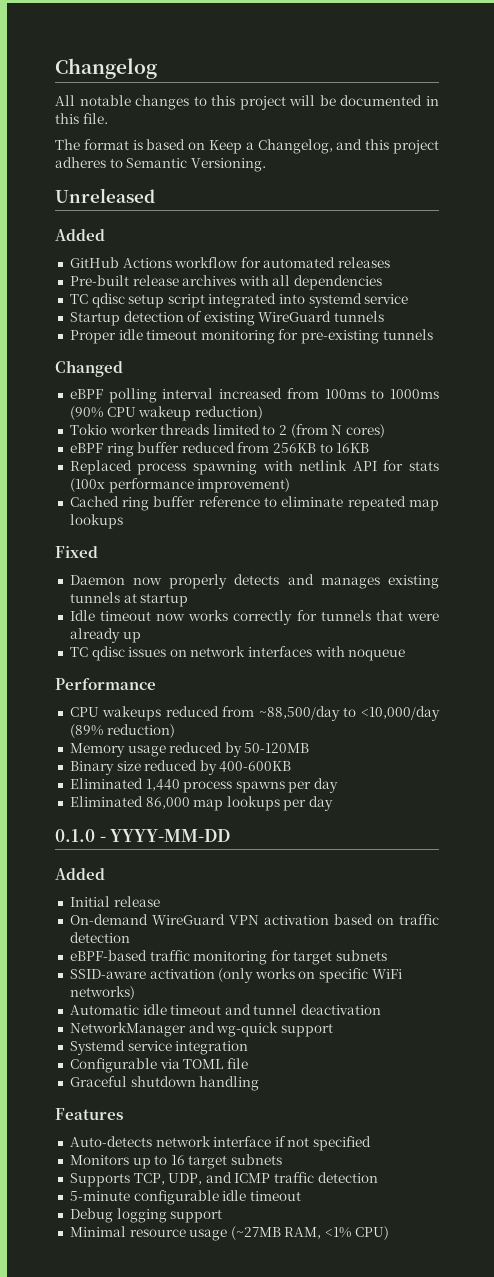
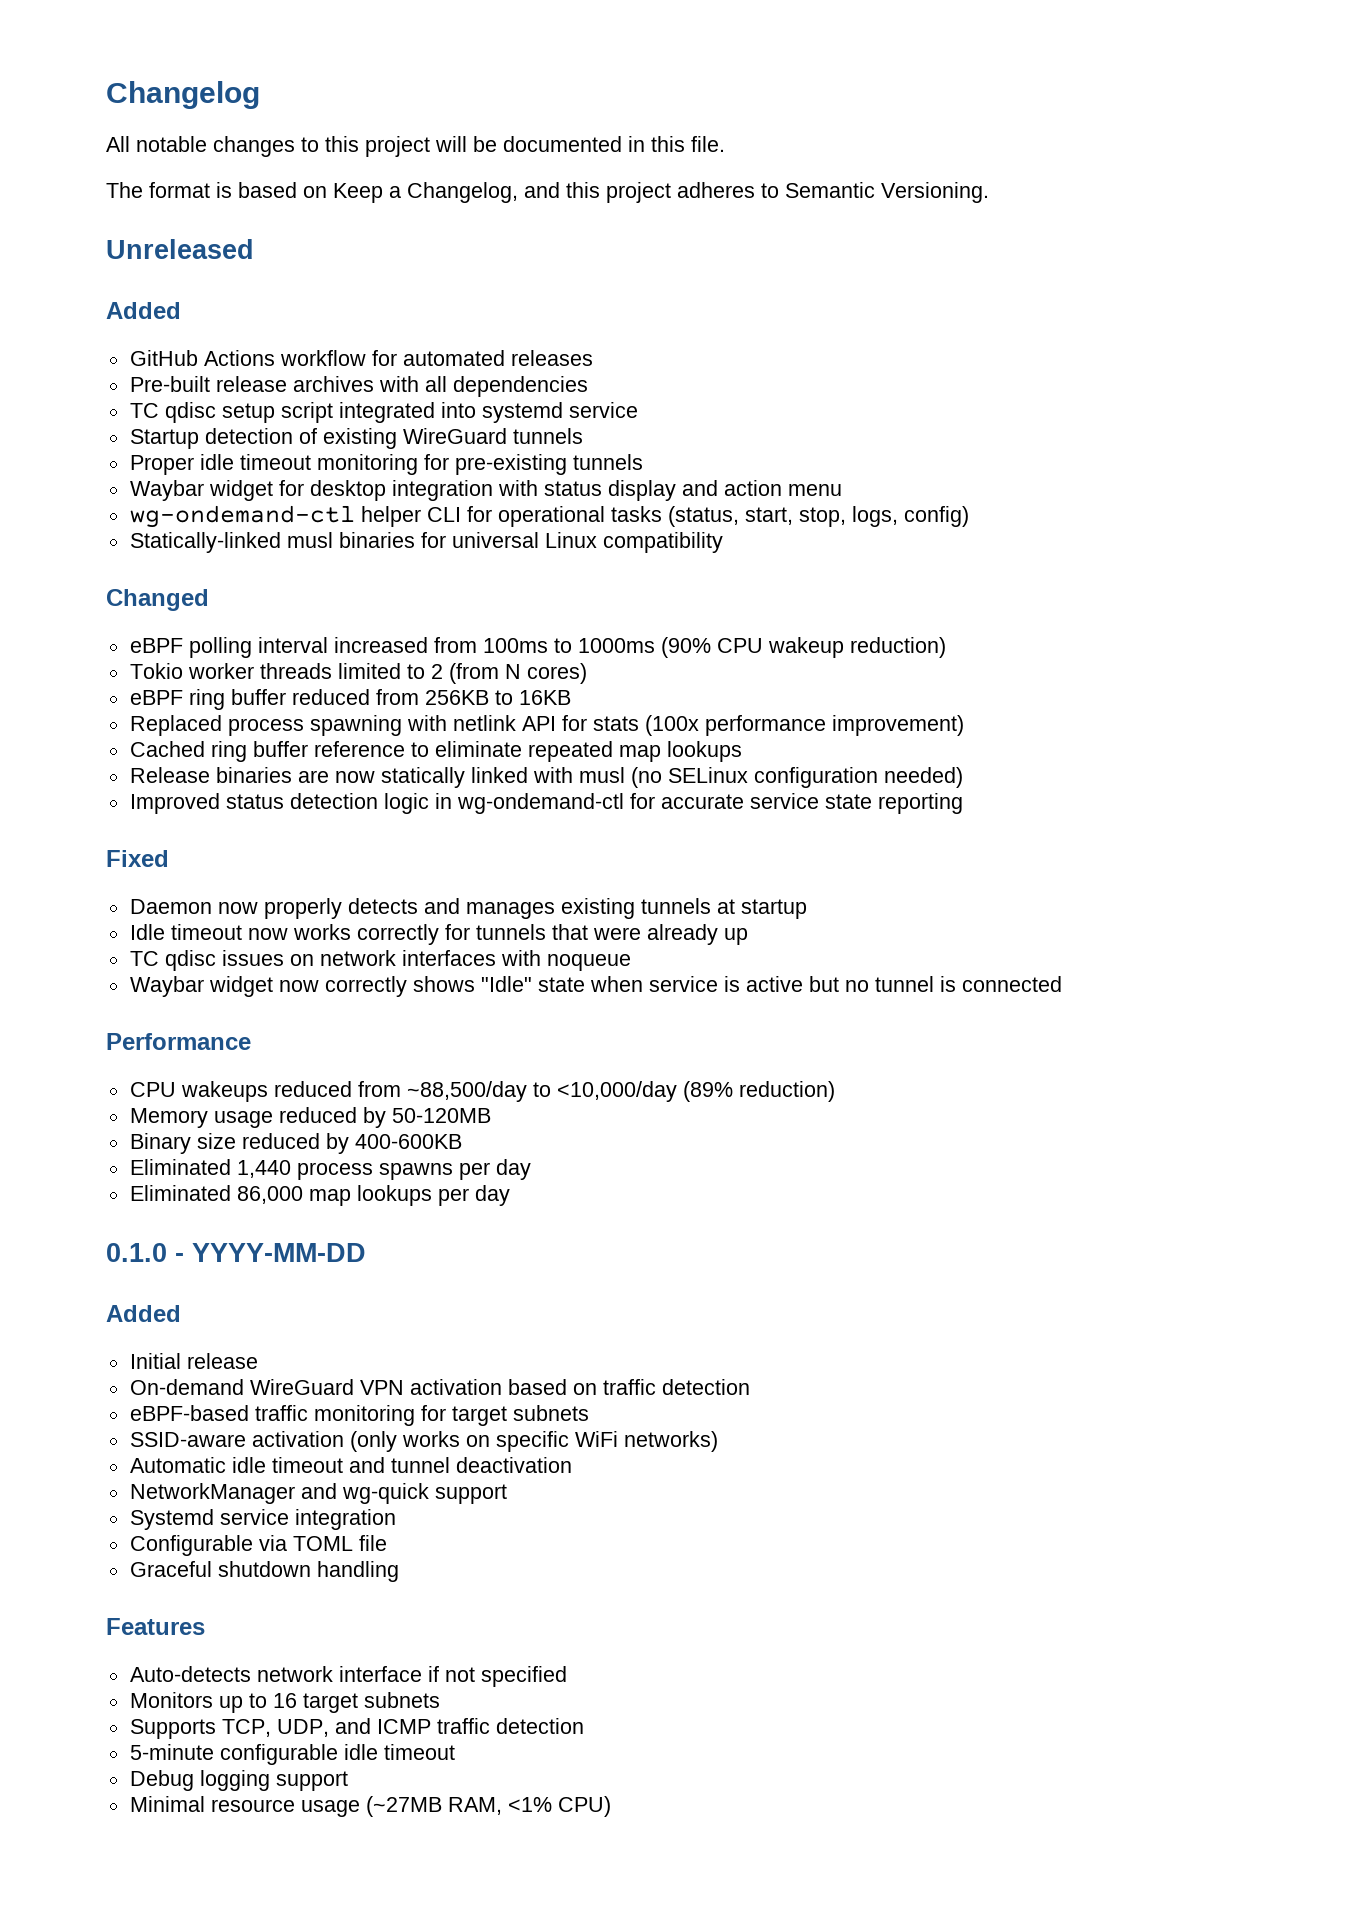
+ Waybar widget for desktop integration with status display and action menu
+ wg-ondemand-ctl helper CLI for operational tasks (status, start, stop, logs, config)
+ Statically-linked musl binaries for universal Linux compatibility
+ Release binaries are now statically linked with musl (no SELinux configuration needed)
+ Improved status detection logic in wg-ondemand-ctl for accurate service state reporting
+ Waybar widget now correctly shows "Idle" state when service is active but no tunnel is connected

